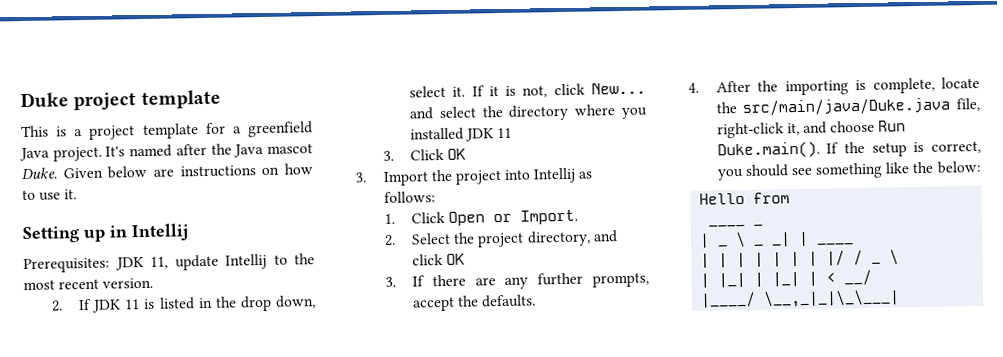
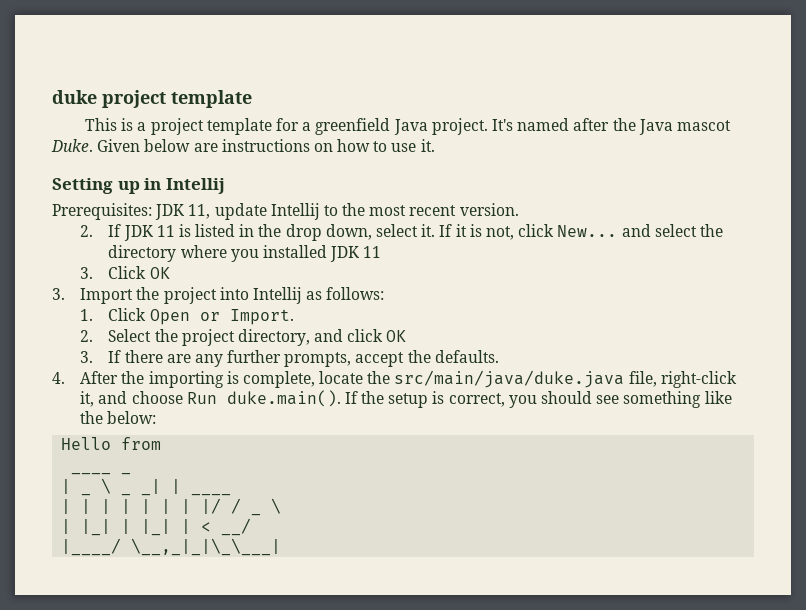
- Duke project template
+ duke project template
- 4. After the importing is complete, locate the src/main/java/Duke.java file, right-click it, and choose Run Duke.main(). If the setup is correct, you should see something like the below:
+ 4. After the importing is complete, locate the src/main/java/duke.java file, right-click it, and choose Run duke.main(). If the setup is correct, you should see something like the below:

